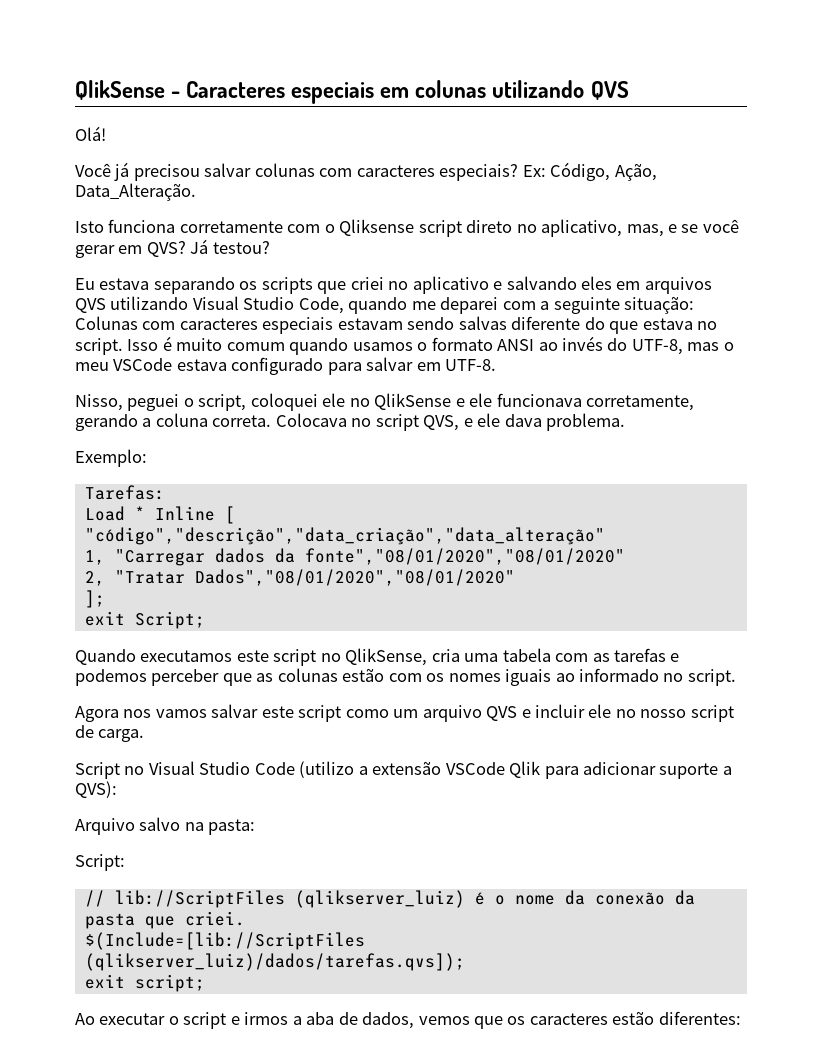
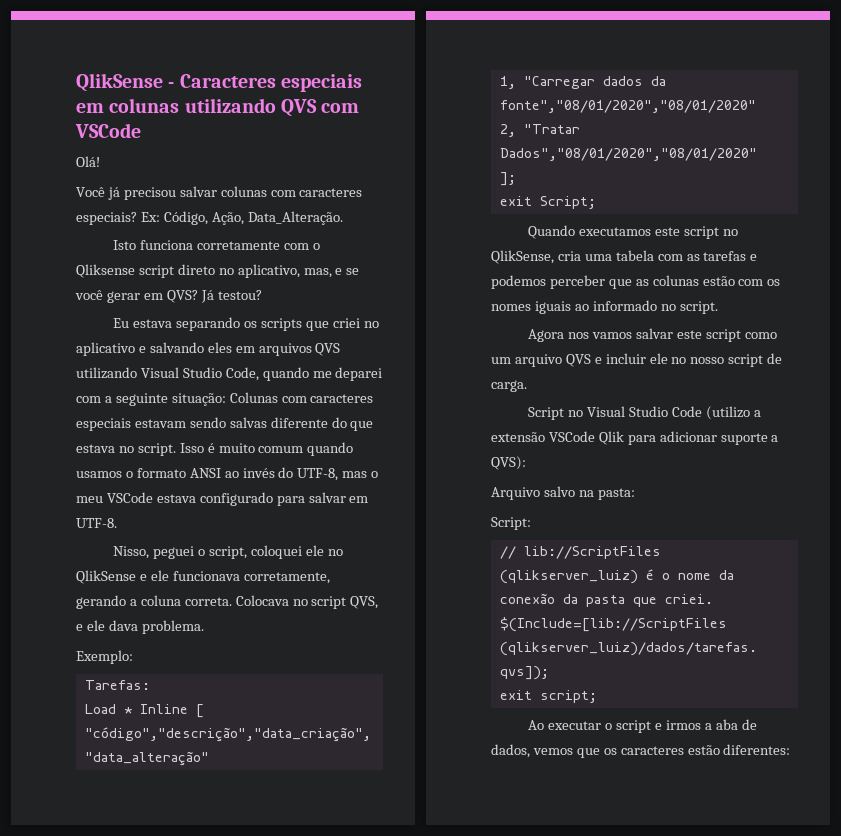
- QlikSense - Caracteres especiais em colunas utilizando QVS
+ QlikSense - Caracteres especiais em colunas utilizando QVS com VSCode

